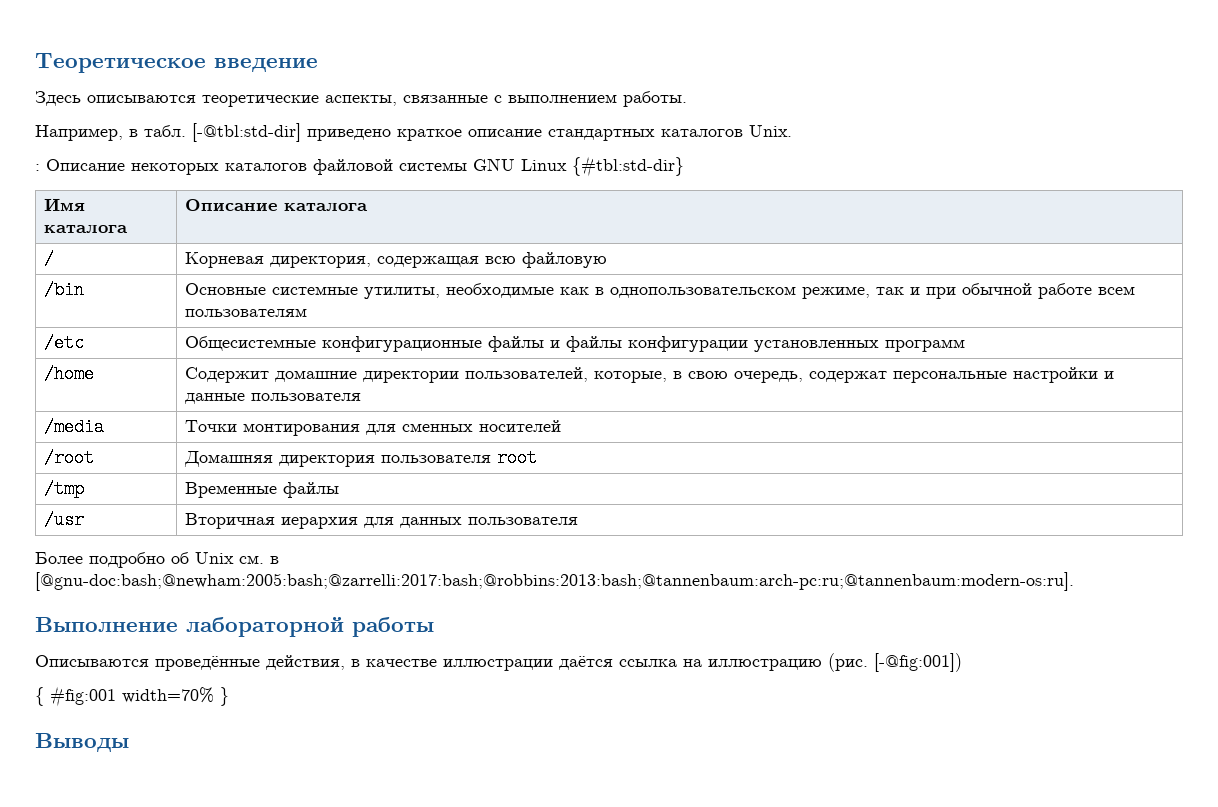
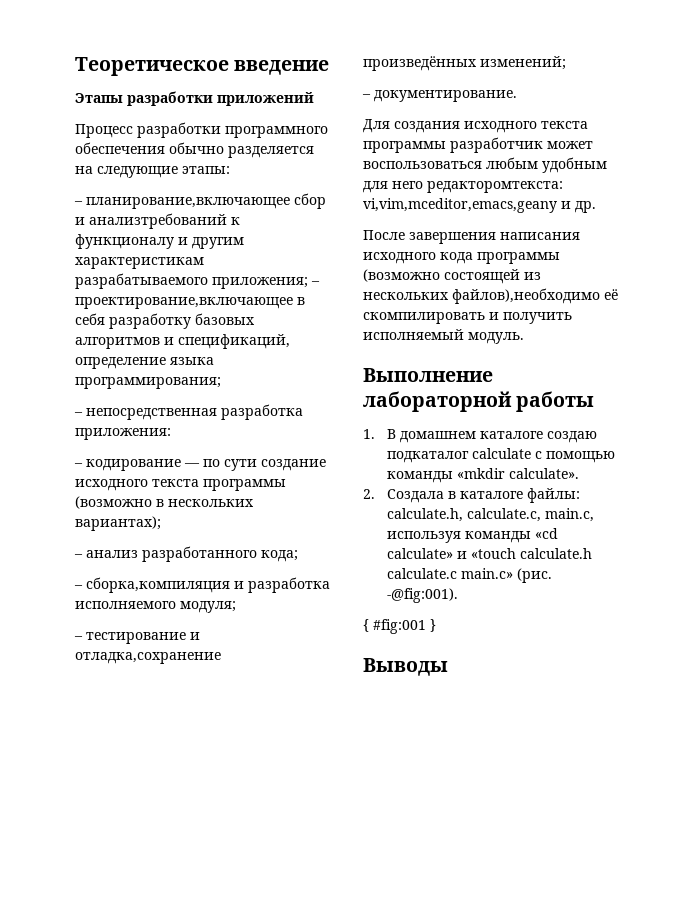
- Здесь описываются теоретические аспекты, связанные с выполнением работы.
- Например, в табл. [-@tbl:std-dir] приведено краткое описание стандартных каталогов Unix.
- : Описание некоторых каталогов файловой системы GNU Linux {#tbl:std-dir}
- Имя каталога | Описание каталога
- / | Корневая директория, содержащая всю файловую
- /bin | Основные системные утилиты, необходимые как в однопользовательском режиме, так и при обычной работе всем пользователям
- /etc | Общесистемные конфигурационные файлы и файлы конфигурации установленных программ
- /home | Содержит домашние директории пользователей, которые, в свою очередь, содержат персональные настройки и данные пользователя
- /media | Точки монтирования для сменных носителей
- /root | Домашняя директория пользователя root
- /tmp | Временные файлы
- /usr | Вторичная иерархия для данных пользователя
- Более подробно об Unix см. в [@gnu-doc:bash;@newham:2005:bash;@zarrelli:2017:bash;@robbins:2013:bash;@tannenbaum:arch-pc:ru;@tannenbaum:modern-os:ru].
+ Этапы разработки приложений
+ Процесс разработки программного обеспечения обычно разделяется на следующие этапы:
+ – планирование,включающее сбор и анализтребований к функционалу и другим характеристикам разрабатываемого приложения; – проектирование,включающее в себя разработку базовых алгоритмов и спецификаций, определение языка программирования;
+ – непосредственная разработка приложения:
+ – кодирование — по сути создание исходного текста программы (возможно в нескольких вариантах);
+ – анализ разработанного кода;
+ – сборка,компиляция и разработка исполняемого модуля;
+ – тестирование и отладка,сохранение произведённых изменений;
+ – документирование.
+ Для создания исходного текста программы разработчик может воспользоваться любым удобным для него редакторомтекста: vi,vim,mceditor,emacs,geany и др.
+ После завершения написания исходного кода программы (возможно состоящей из нескольких файлов),необходимо её скомпилировать и получить исполняемый модуль.
  Выполнение лабораторной работы
- Описываются проведённые действия, в качестве иллюстрации даётся ссылка на иллюстрацию (рис. [-@fig:001])
+ 1. В домашнем каталоге создаю подкаталог calculate с помощью команды «mkdir calculate».
+ 2. Создала в каталоге файлы: calculate.h, calculate.c, main.c, используя команды «cd calculate» и «touch calculate.h calculate.c main.c» (рис. -@fig:001).
- { #fig:001 width=70% }
+ { #fig:001 }

